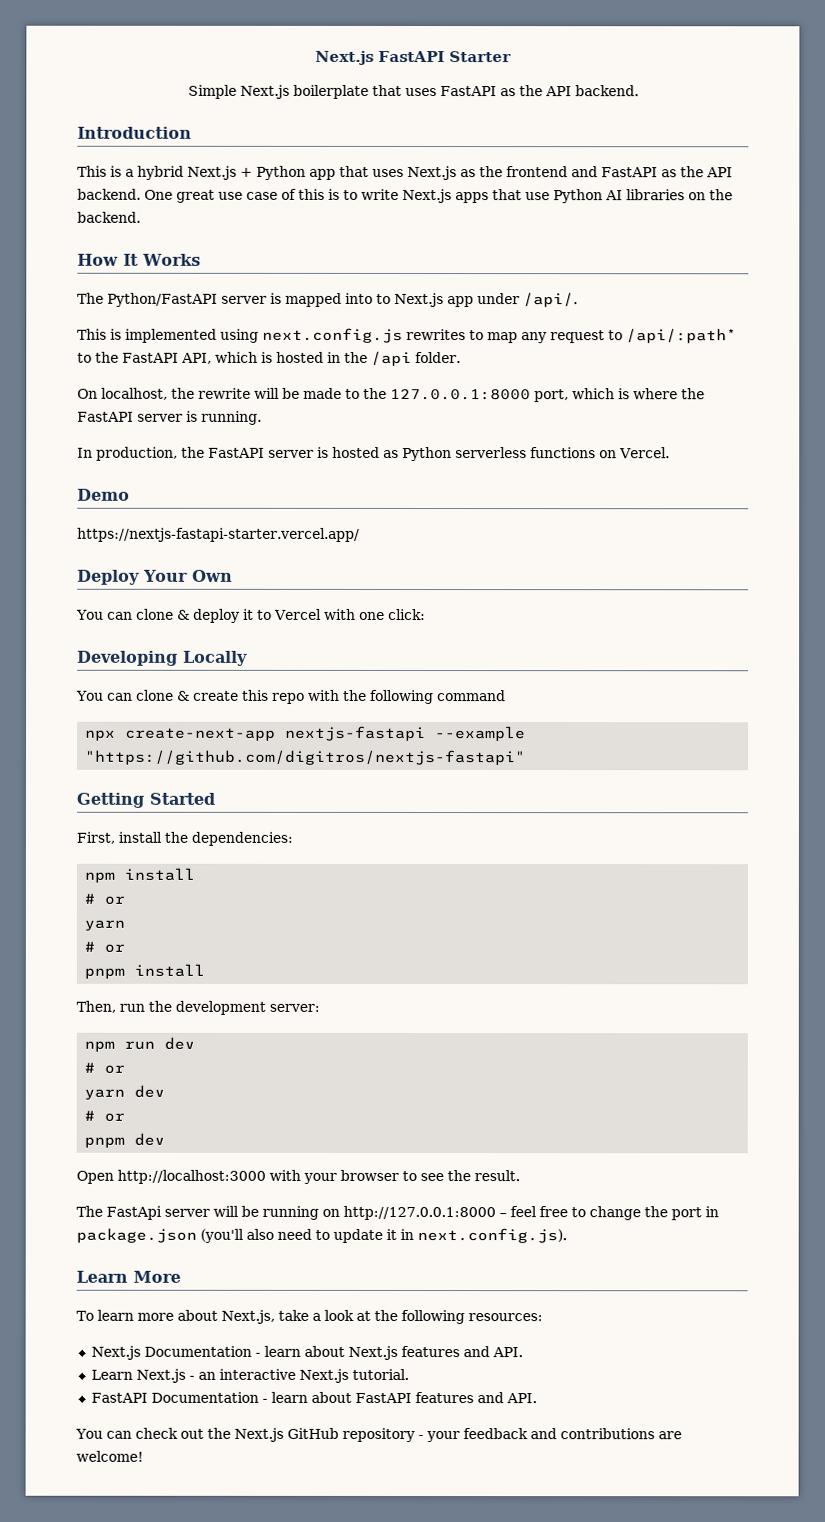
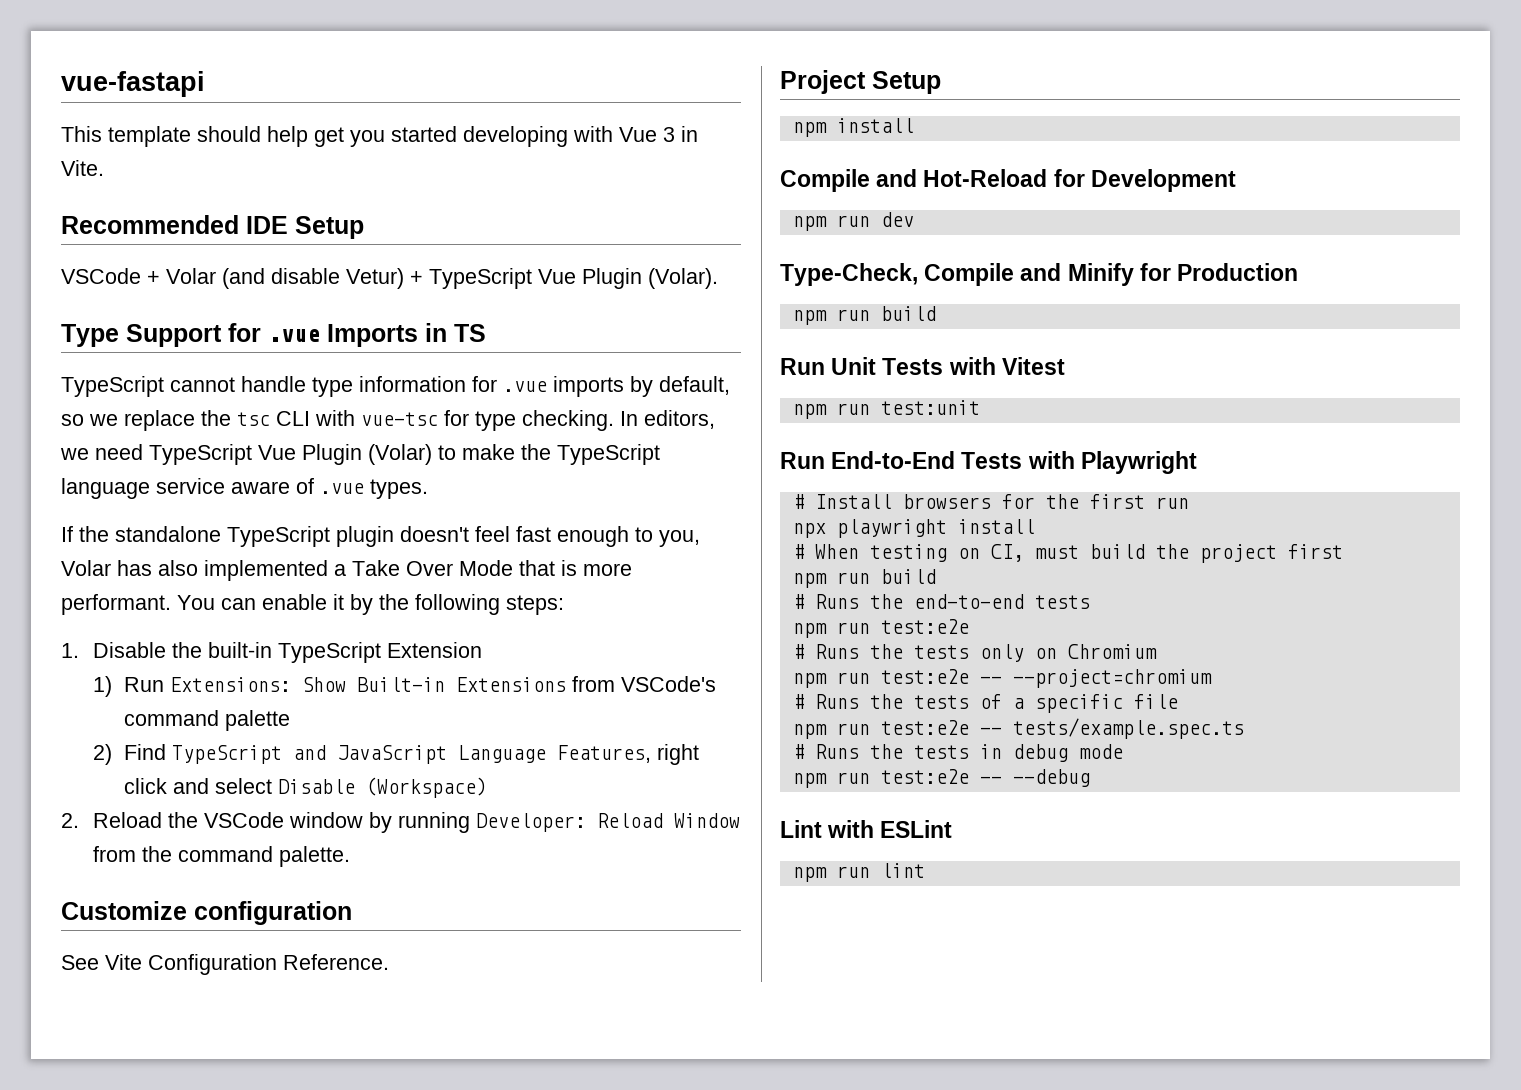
- Next.js FastAPI Starter
- Simple Next.js boilerplate that uses FastAPI as the API backend.
- Introduction
- This is a hybrid Next.js + Python app that uses Next.js as the frontend and FastAPI as the API backend. One great use case of this is to write Next.js apps that use Python AI libraries on the backend.
- How It Works
- The Python/FastAPI server is mapped into to Next.js app under /api/.
- This is implemented using next.config.js rewrites to map any request to /api/:path* to the FastAPI API, which is hosted in the /api folder.
- On localhost, the rewrite will be made to the 127.0.0.1:8000 port, which is where the FastAPI server is running.
- In production, the FastAPI server is hosted as Python serverless functions on Vercel.
- Demo
- https://nextjs-fastapi-starter.vercel.app/
- Deploy Your Own
- You can clone & deploy it to Vercel with one click:
- Developing Locally
- You can clone & create this repo with the following command
- npx create-next-app nextjs-fastapi --example "https://github.com/digitros/nextjs-fastapi"
- Getting Started
- First, install the dependencies:
+ vue-fastapi
+ This template should help get you started developing with Vue 3 in Vite.
+ Recommended IDE Setup
+ VSCode + Volar (and disable Vetur) + TypeScript Vue Plugin (Volar).
+ Type Support for .vue Imports in TS
+ TypeScript cannot handle type information for .vue imports by default, so we replace the tsc CLI with vue-tsc for type checking. In editors, we need TypeScript Vue Plugin (Volar) to make the TypeScript language service aware of .vue types.
+ If the standalone TypeScript plugin doesn't feel fast enough to you, Volar has also implemented a Take Over Mode that is more performant. You can enable it by the following steps:
+ 1. Disable the built-in TypeScript Extension
+ 1) Run Extensions: Show Built-in Extensions from VSCode's command palette
+ 2) Find TypeScript and JavaScript Language Features, right click and select Disable (Workspace)
+ 2. Reload the VSCode window by running Developer: Reload Window from the command palette.
+ Customize configuration
+ See Vite Configuration Reference.
+ Project Setup
  npm install
- # or
- yarn
- # or
- pnpm install
- Then, run the development server:
+ Compile and Hot-Reload for Development
  npm run dev
- # or
- yarn dev
- # or
- pnpm dev
- Open http://localhost:3000 with your browser to see the result.
- The FastApi server will be running on http://127.0.0.1:8000 – feel free to change the port in package.json (you'll also need to update it in next.config.js).
- Learn More
- To learn more about Next.js, take a look at the following resources:
- Next.js Documentation - learn about Next.js features and API.
- Learn Next.js - an interactive Next.js tutorial.
- FastAPI Documentation - learn about FastAPI features and API.
- You can check out the Next.js GitHub repository - your feedback and contributions are welcome!
+ Type-Check, Compile and Minify for Production
+ npm run build
+ Run Unit Tests with Vitest
+ npm run test:unit
+ Run End-to-End Tests with Playwright
+ # Install browsers for the first run
+ npx playwright install
+ # When testing on CI, must build the project first
+ npm run build
+ # Runs the end-to-end tests
+ npm run test:e2e
+ # Runs the tests only on Chromium
+ npm run test:e2e -- --project=chromium
+ # Runs the tests of a specific file
+ npm run test:e2e -- tests/example.spec.ts
+ # Runs the tests in debug mode
+ npm run test:e2e -- --debug
+ Lint with ESLint
+ npm run lint

